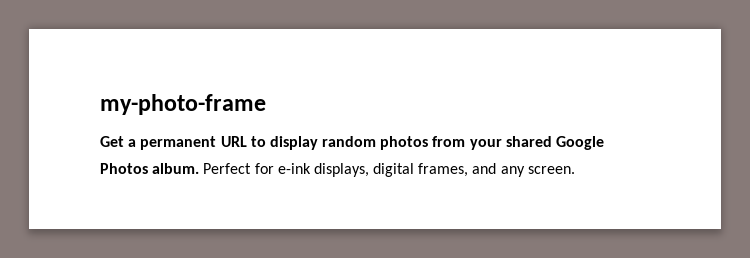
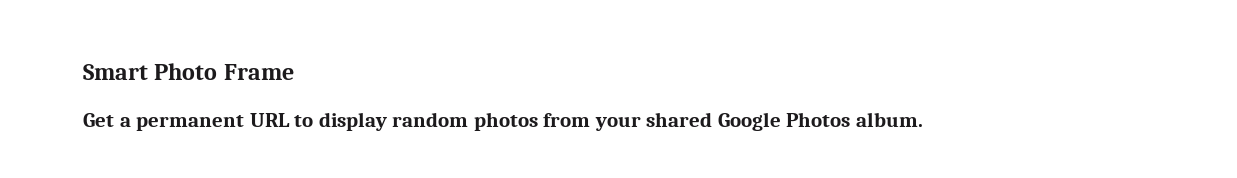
- my-photo-frame
+ Smart Photo Frame
- Perfect for e-ink displays, digital frames, and any screen.

